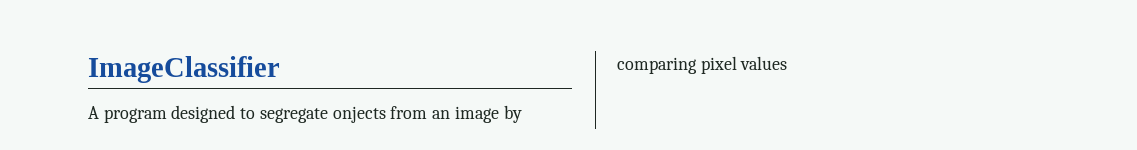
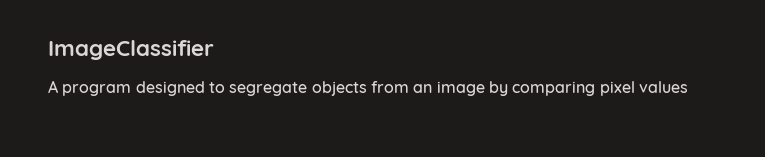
- A program designed to segregate onjects from an image by comparing pixel values
+ A program designed to segregate objects from an image by comparing pixel values

